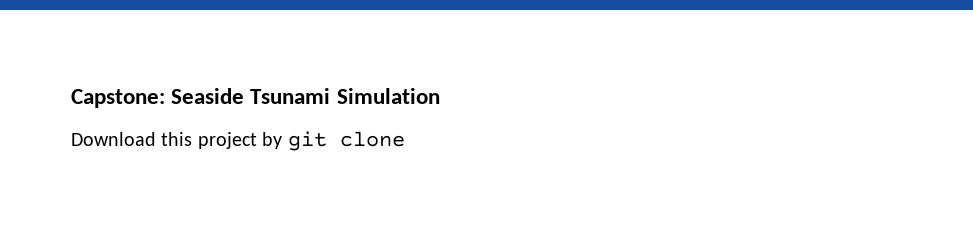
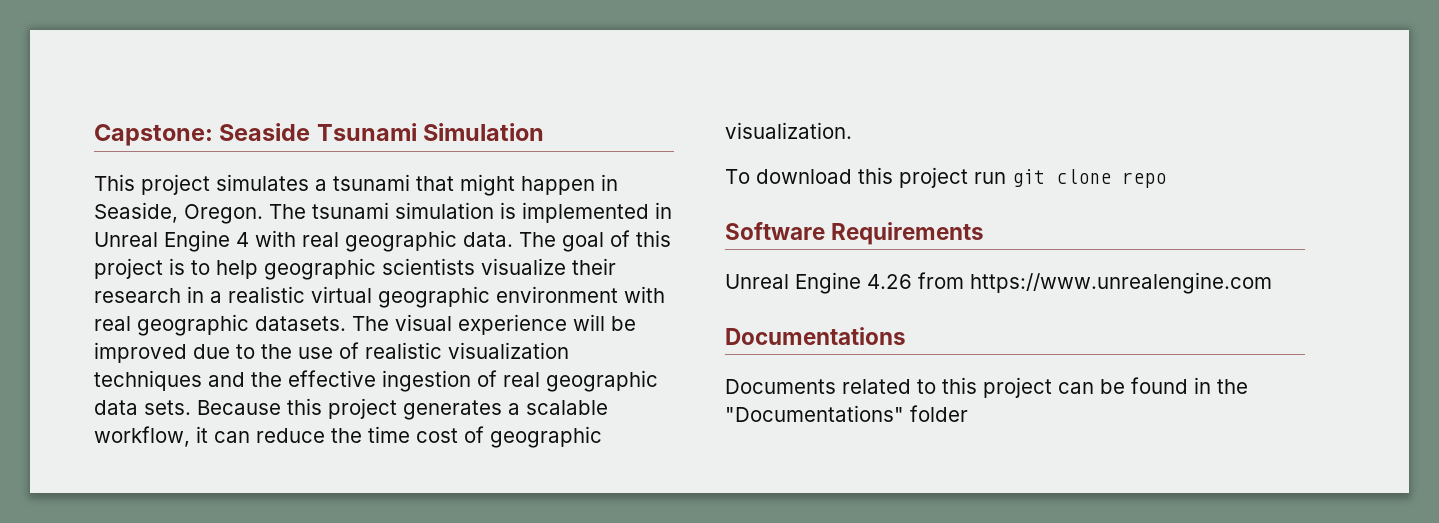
- Download this project by git clone
+ This project simulates a tsunami that might happen in Seaside, Oregon. The tsunami simulation is implemented in Unreal Engine 4 with real geographic data. The goal of this project is to help geographic scientists visualize their research in a realistic virtual geographic environment with real geographic datasets. The visual experience will be improved due to the use of realistic visualization techniques and the effective ingestion of real geographic data sets. Because this project generates a scalable workflow, it can reduce the time cost of geographic visualization.
+ To download this project run git clone repo
+ Software Requirements
+ Unreal Engine 4.26 from https://www.unrealengine.com
+ Documentations
+ Documents related to this project can be found in the "Documentations" folder

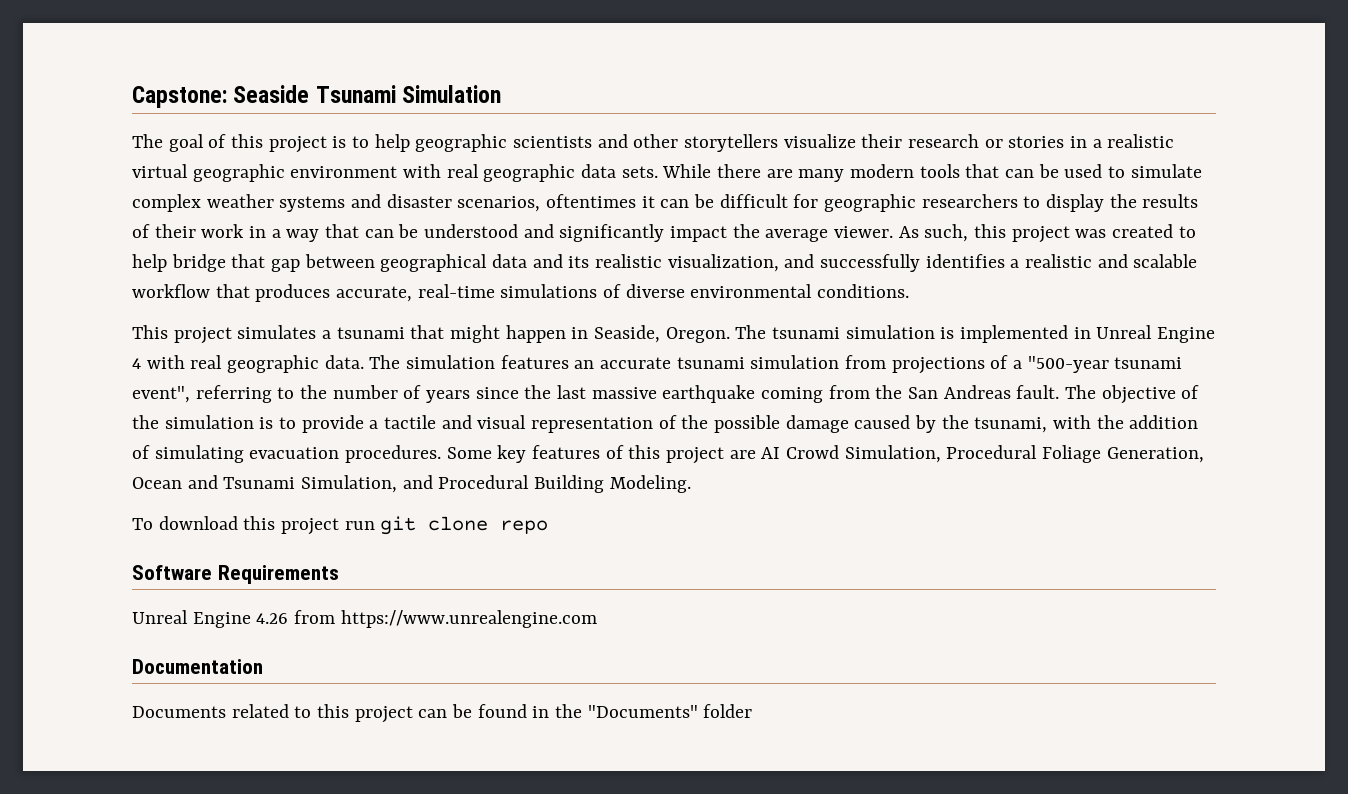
+ The goal of this project is to help geographic scientists and other storytellers visualize their research or stories in a realistic virtual geographic environment with real geographic data sets. While there are many modern tools that can be used to simulate complex weather systems and disaster scenarios, oftentimes it can be difficult for geographic researchers to display the results of their work in a way that can be understood and significantly impact the average viewer. As such, this project was created to help bridge that gap between geographical data and its realistic visualization, and successfully identifies a realistic and scalable workflow that produces accurate, real-time simulations of diverse environmental conditions.
- The goal of this project is to help geographic scientists visualize their research in a realistic virtual geographic environment with real geographic datasets. The visual experience will be improved due to the use of realistic visualization techniques and the effective ingestion of real geographic data sets. Because this project generates a scalable workflow, it can reduce the time cost of geographic visualization.
+ The simulation features an accurate tsunami simulation from projections of a "500-year tsunami event", referring to the number of years since the last massive earthquake coming from the San Andreas fault. The objective of the simulation is to provide a tactile and visual representation of the possible damage caused by the tsunami, with the addition of simulating evacuation procedures. Some key features of this project are AI Crowd Simulation, Procedural Foliage Generation, Ocean and Tsunami Simulation, and Procedural Building Modeling.
- Documentations
+ Documentation
- Documents related to this project can be found in the "Documentations" folder
+ Documents related to this project can be found in the "Documents" folder

